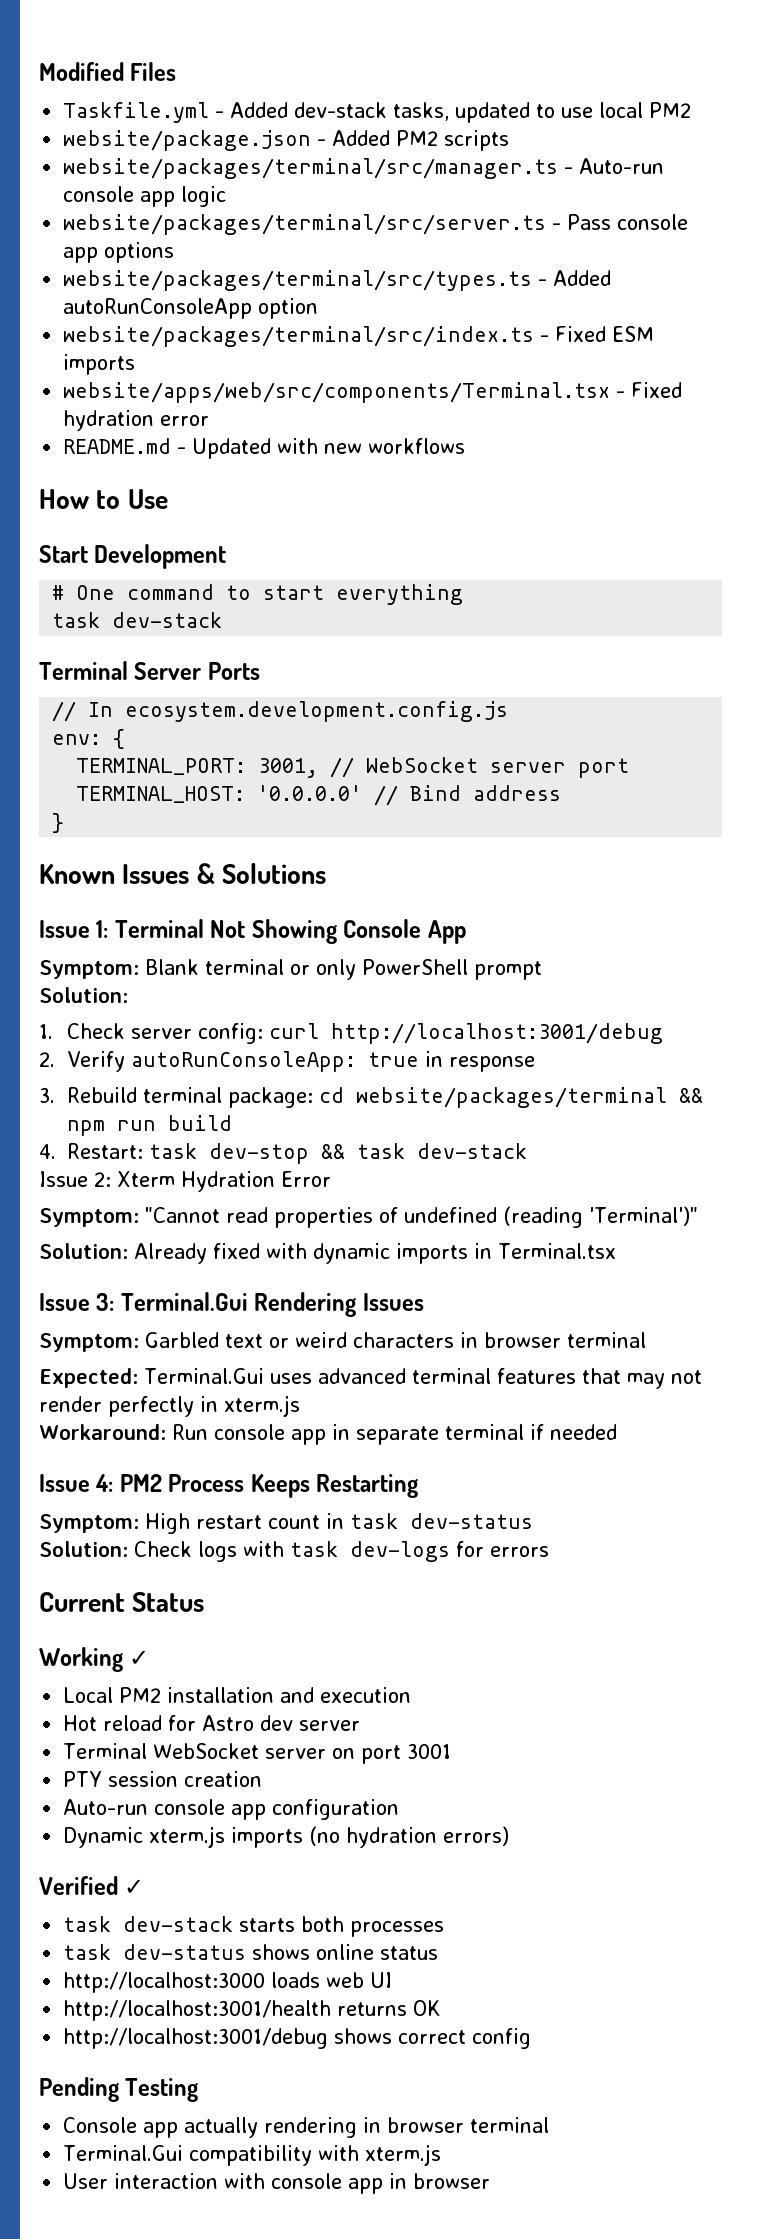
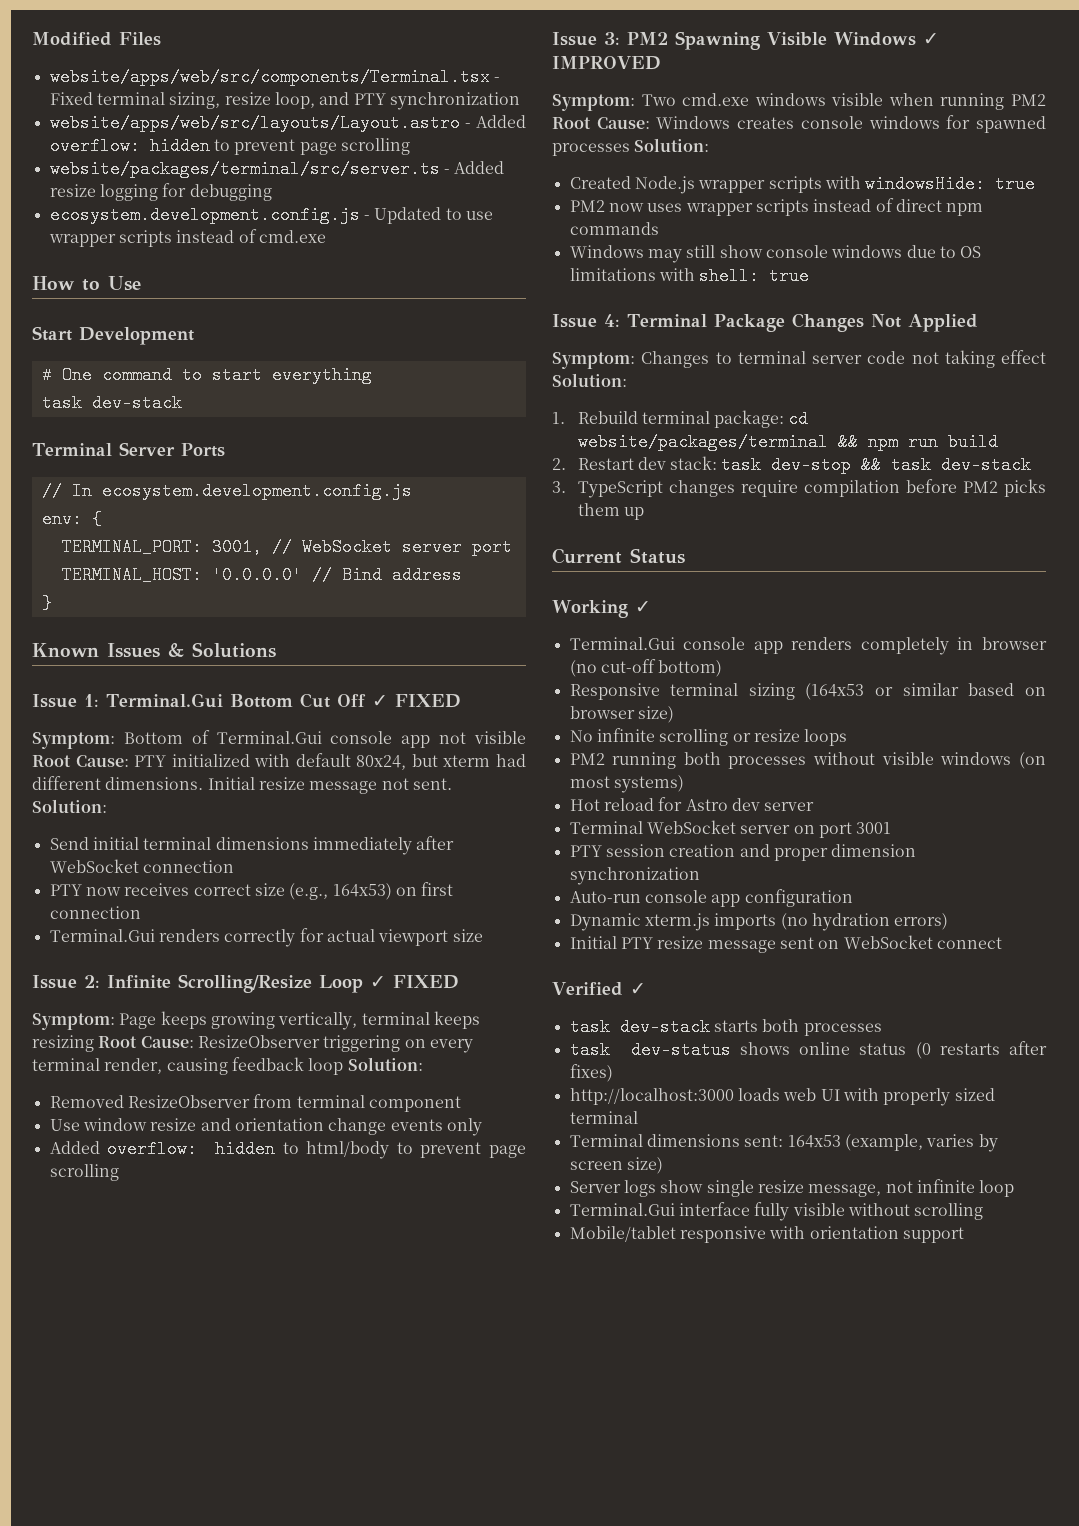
- Taskfile.yml - Added dev-stack tasks, updated to use local PM2
- website/package.json - Added PM2 scripts
- website/packages/terminal/src/manager.ts - Auto-run console app logic
- website/packages/terminal/src/server.ts - Pass console app options
- website/packages/terminal/src/types.ts - Added autoRunConsoleApp option
- website/packages/terminal/src/index.ts - Fixed ESM imports
- website/apps/web/src/components/Terminal.tsx - Fixed hydration error
- README.md - Updated with new workflows
+ website/apps/web/src/components/Terminal.tsx - Fixed terminal sizing, resize loop, and PTY synchronization
+ website/apps/web/src/layouts/Layout.astro - Added overflow: hidden to prevent page scrolling
+ website/packages/terminal/src/server.ts - Added resize logging for debugging
+ ecosystem.development.config.js - Updated to use wrapper scripts instead of cmd.exe
- Issue 1: Terminal Not Showing Console App
- Symptom: Blank terminal or only PowerShell prompt
- Solution:
- 1. Check server config: curl http://localhost:3001/debug
- 2. Verify autoRunConsoleApp: true in response
- 3. Rebuild terminal package: cd website/packages/terminal && npm run build
+ Issue 1: Terminal.Gui Bottom Cut Off ✓ FIXED
+ Symptom: Bottom of Terminal.Gui console app not visible Root Cause: PTY initialized with default 80x24, but xterm had different dimensions. Initial resize message not sent. Solution:
+ Send initial terminal dimensions immediately after WebSocket connection
+ PTY now receives correct size (e.g., 164x53) on first connection
+ Terminal.Gui renders correctly for actual viewport size
+ Issue 2: Infinite Scrolling/Resize Loop ✓ FIXED
+ Symptom: Page keeps growing vertically, terminal keeps resizing Root Cause: ResizeObserver triggering on every terminal render, causing feedback loop Solution:
+ Removed ResizeObserver from terminal component
+ Use window resize and orientation change events only
+ Added overflow: hidden to html/body to prevent page scrolling
+ Issue 3: PM2 Spawning Visible Windows ✓ IMPROVED
+ Symptom: Two cmd.exe windows visible when running PM2 Root Cause: Windows creates console windows for spawned processes Solution:
+ Created Node.js wrapper scripts with windowsHide: true
+ PM2 now uses wrapper scripts instead of direct npm commands
+ Windows may still show console windows due to OS limitations with shell: true
+ Issue 4: Terminal Package Changes Not Applied
+ Symptom: Changes to terminal server code not taking effect Solution:
+ 1. Rebuild terminal package: cd website/packages/terminal && npm run build
- 4. Restart: task dev-stop && task dev-stack
+ 2. Restart dev stack: task dev-stop && task dev-stack
- Issue 2: Xterm Hydration Error
- Symptom: "Cannot read properties of undefined (reading 'Terminal')"
- Solution: Already fixed with dynamic imports in Terminal.tsx
- Issue 3: Terminal.Gui Rendering Issues
- Symptom: Garbled text or weird characters in browser terminal
- Expected: Terminal.Gui uses advanced terminal features that may not render perfectly in xterm.js
- Workaround: Run console app in separate terminal if needed
- Issue 4: PM2 Process Keeps Restarting
- Symptom: High restart count in task dev-status
- Solution: Check logs with task dev-logs for errors
+ 3. TypeScript changes require compilation before PM2 picks them up
  Current Status
  Working ✓
- Local PM2 installation and execution
+ Terminal.Gui console app renders completely in browser (no cut-off bottom)
+ Responsive terminal sizing (164x53 or similar based on browser size)
+ No infinite scrolling or resize loops
+ PM2 running both processes without visible windows (on most systems)
- PTY session creation
+ PTY session creation and proper dimension synchronization
+ Initial PTY resize message sent on WebSocket connect
- task dev-status shows online status
+ task dev-status shows online status (0 restarts after fixes)
- http://localhost:3000 loads web UI
- http://localhost:3001/health returns OK
- http://localhost:3001/debug shows correct config
- Pending Testing
- Console app actually rendering in browser terminal
- Terminal.Gui compatibility with xterm.js
- User interaction with console app in browser
+ http://localhost:3000 loads web UI with properly sized terminal
+ Terminal dimensions sent: 164x53 (example, varies by screen size)
+ Server logs show single resize message, not infinite loop
+ Terminal.Gui interface fully visible without scrolling
+ Mobile/tablet responsive with orientation support

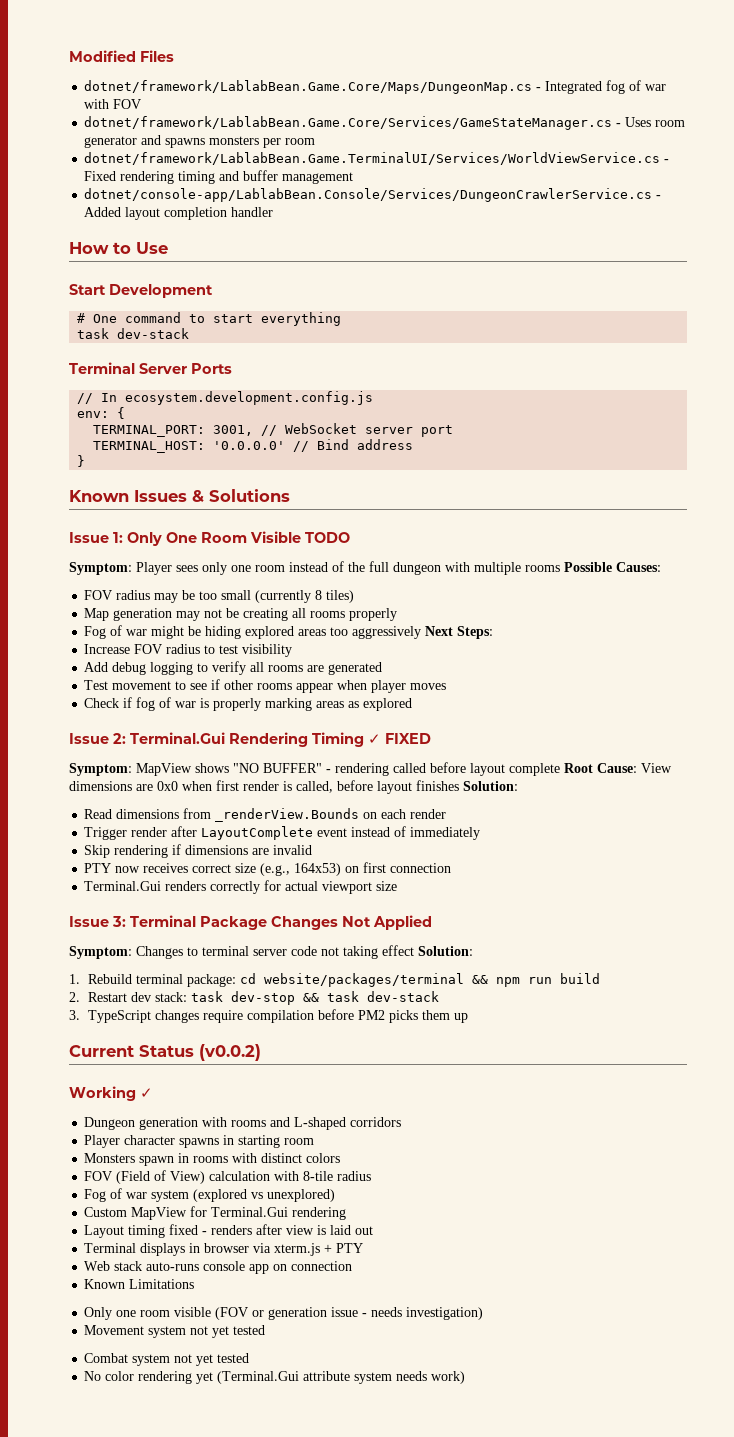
- website/apps/web/src/components/Terminal.tsx - Fixed terminal sizing, resize loop, and PTY synchronization
- website/apps/web/src/layouts/Layout.astro - Added overflow: hidden to prevent page scrolling
- website/packages/terminal/src/server.ts - Added resize logging for debugging
- ecosystem.development.config.js - Updated to use wrapper scripts instead of cmd.exe
+ dotnet/framework/LablabBean.Game.Core/Maps/DungeonMap.cs - Integrated fog of war with FOV
+ dotnet/framework/LablabBean.Game.Core/Services/GameStateManager.cs - Uses room generator and spawns monsters per room
+ dotnet/framework/LablabBean.Game.TerminalUI/Services/WorldViewService.cs - Fixed rendering timing and buffer management
+ dotnet/console-app/LablabBean.Console/Services/DungeonCrawlerService.cs - Added layout completion handler
- Issue 1: Terminal.Gui Bottom Cut Off ✓ FIXED
- Symptom: Bottom of Terminal.Gui console app not visible Root Cause: PTY initialized with default 80x24, but xterm had different dimensions. Initial resize message not sent. Solution:
- Send initial terminal dimensions immediately after WebSocket connection
+ Issue 1: Only One Room Visible TODO
+ Symptom: Player sees only one room instead of the full dungeon with multiple rooms Possible Causes:
+ FOV radius may be too small (currently 8 tiles)
+ Map generation may not be creating all rooms properly
+ Fog of war might be hiding explored areas too aggressively Next Steps:
+ Increase FOV radius to test visibility
+ Add debug logging to verify all rooms are generated
+ Test movement to see if other rooms appear when player moves
+ Check if fog of war is properly marking areas as explored
+ Issue 2: Terminal.Gui Rendering Timing ✓ FIXED
+ Symptom: MapView shows "NO BUFFER" - rendering called before layout complete Root Cause: View dimensions are 0x0 when first render is called, before layout finishes Solution:
+ Read dimensions from _renderView.Bounds on each render
+ Trigger render after LayoutComplete event instead of immediately
+ Skip rendering if dimensions are invalid
- Issue 2: Infinite Scrolling/Resize Loop ✓ FIXED
- Symptom: Page keeps growing vertically, terminal keeps resizing Root Cause: ResizeObserver triggering on every terminal render, causing feedback loop Solution:
- Removed ResizeObserver from terminal component
- Use window resize and orientation change events only
- Added overflow: hidden to html/body to prevent page scrolling
- Issue 3: PM2 Spawning Visible Windows ✓ IMPROVED
- Symptom: Two cmd.exe windows visible when running PM2 Root Cause: Windows creates console windows for spawned processes Solution:
- Created Node.js wrapper scripts with windowsHide: true
- PM2 now uses wrapper scripts instead of direct npm commands
- Windows may still show console windows due to OS limitations with shell: true
- Issue 4: Terminal Package Changes Not Applied
+ Issue 3: Terminal Package Changes Not Applied
- Current Status
+ Current Status (v0.0.2)
- Terminal.Gui console app renders completely in browser (no cut-off bottom)
- Responsive terminal sizing (164x53 or similar based on browser size)
- No infinite scrolling or resize loops
- PM2 running both processes without visible windows (on most systems)
- Hot reload for Astro dev server
- Terminal WebSocket server on port 3001
- PTY session creation and proper dimension synchronization
- Auto-run console app configuration
- Dynamic xterm.js imports (no hydration errors)
- Initial PTY resize message sent on WebSocket connect
- Verified ✓
- task dev-stack starts both processes
- task dev-status shows online status (0 restarts after fixes)
- http://localhost:3000 loads web UI with properly sized terminal
- Terminal dimensions sent: 164x53 (example, varies by screen size)
- Server logs show single resize message, not infinite loop
- Terminal.Gui interface fully visible without scrolling
- Mobile/tablet responsive with orientation support
+ Dungeon generation with rooms and L-shaped corridors
+ Player character spawns in starting room
+ Monsters spawn in rooms with distinct colors
+ FOV (Field of View) calculation with 8-tile radius
+ Fog of war system (explored vs unexplored)
+ Custom MapView for Terminal.Gui rendering
+ Layout timing fixed - renders after view is laid out
+ Terminal displays in browser via xterm.js + PTY
+ Web stack auto-runs console app on connection
+ Known Limitations
+ Only one room visible (FOV or generation issue - needs investigation)
+ Movement system not yet tested
+ Combat system not yet tested
+ No color rendering yet (Terminal.Gui attribute system needs work)

